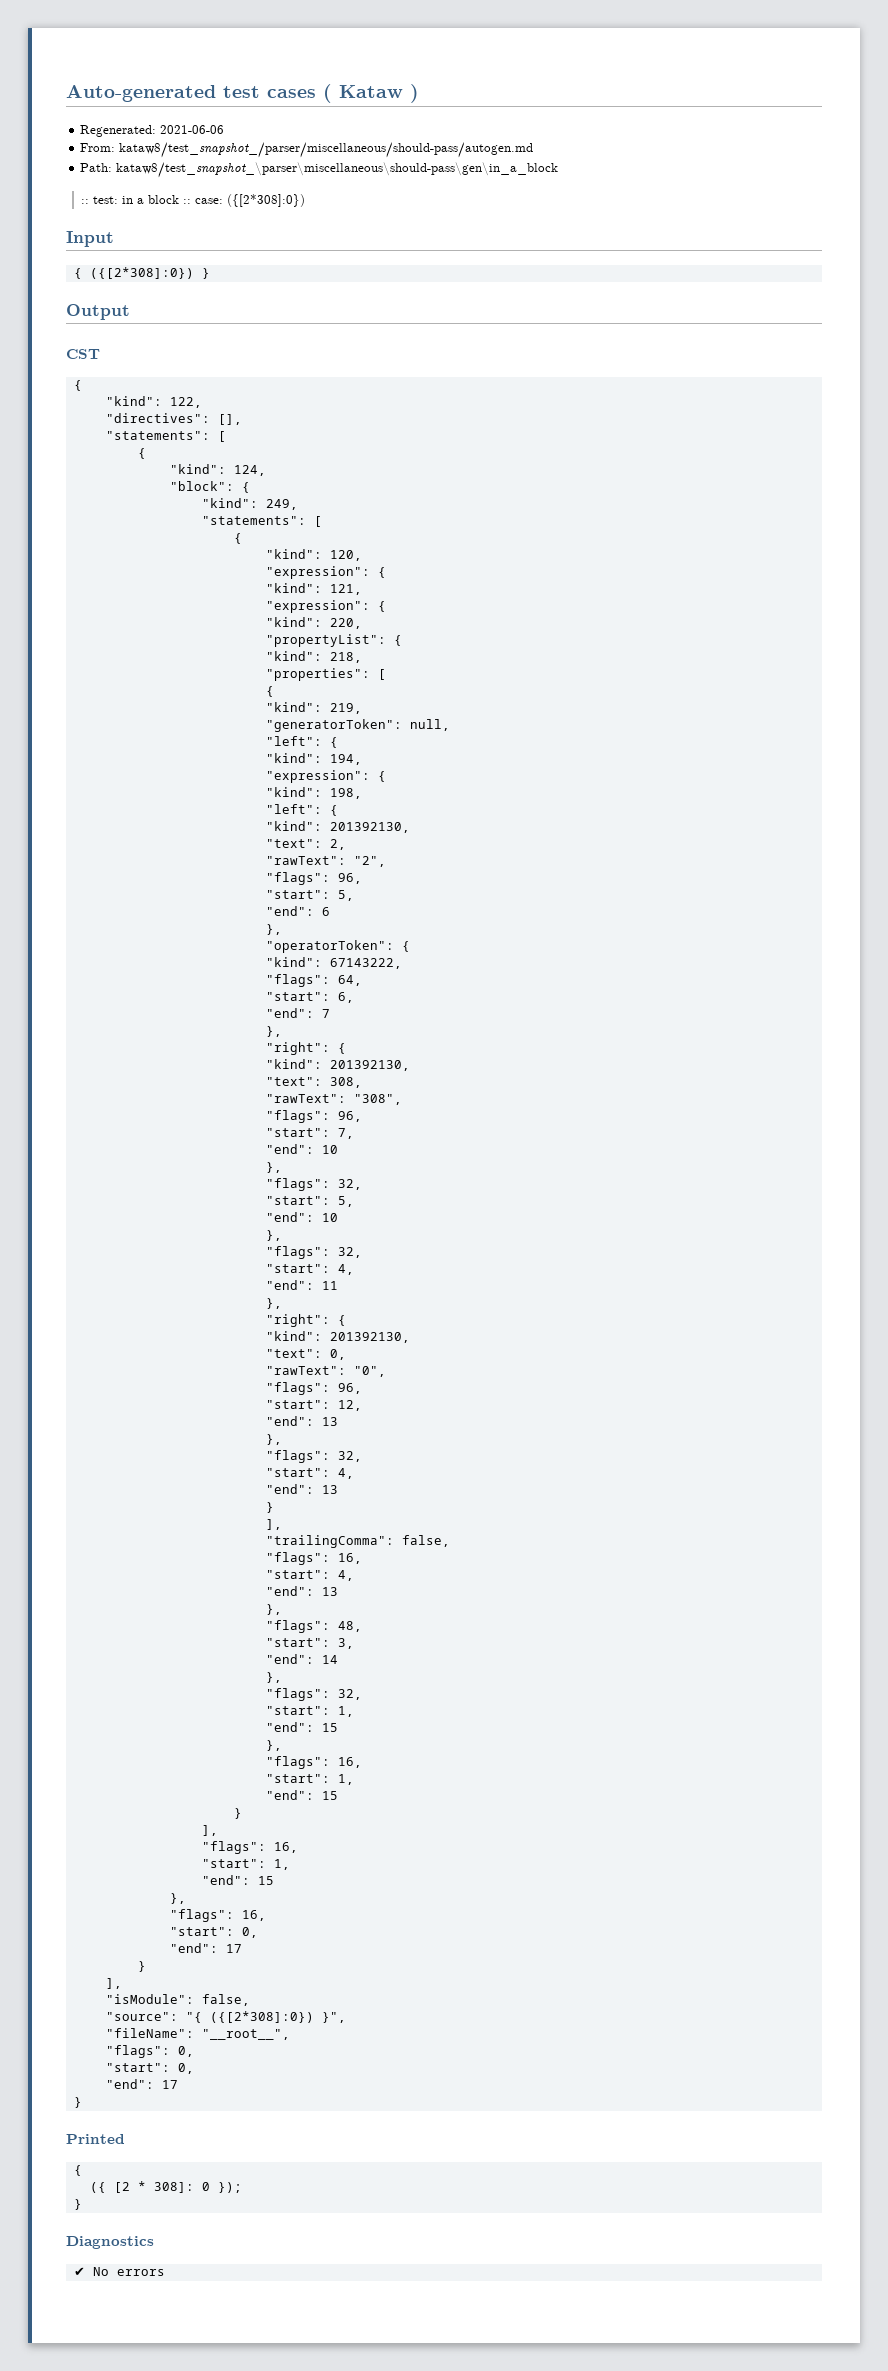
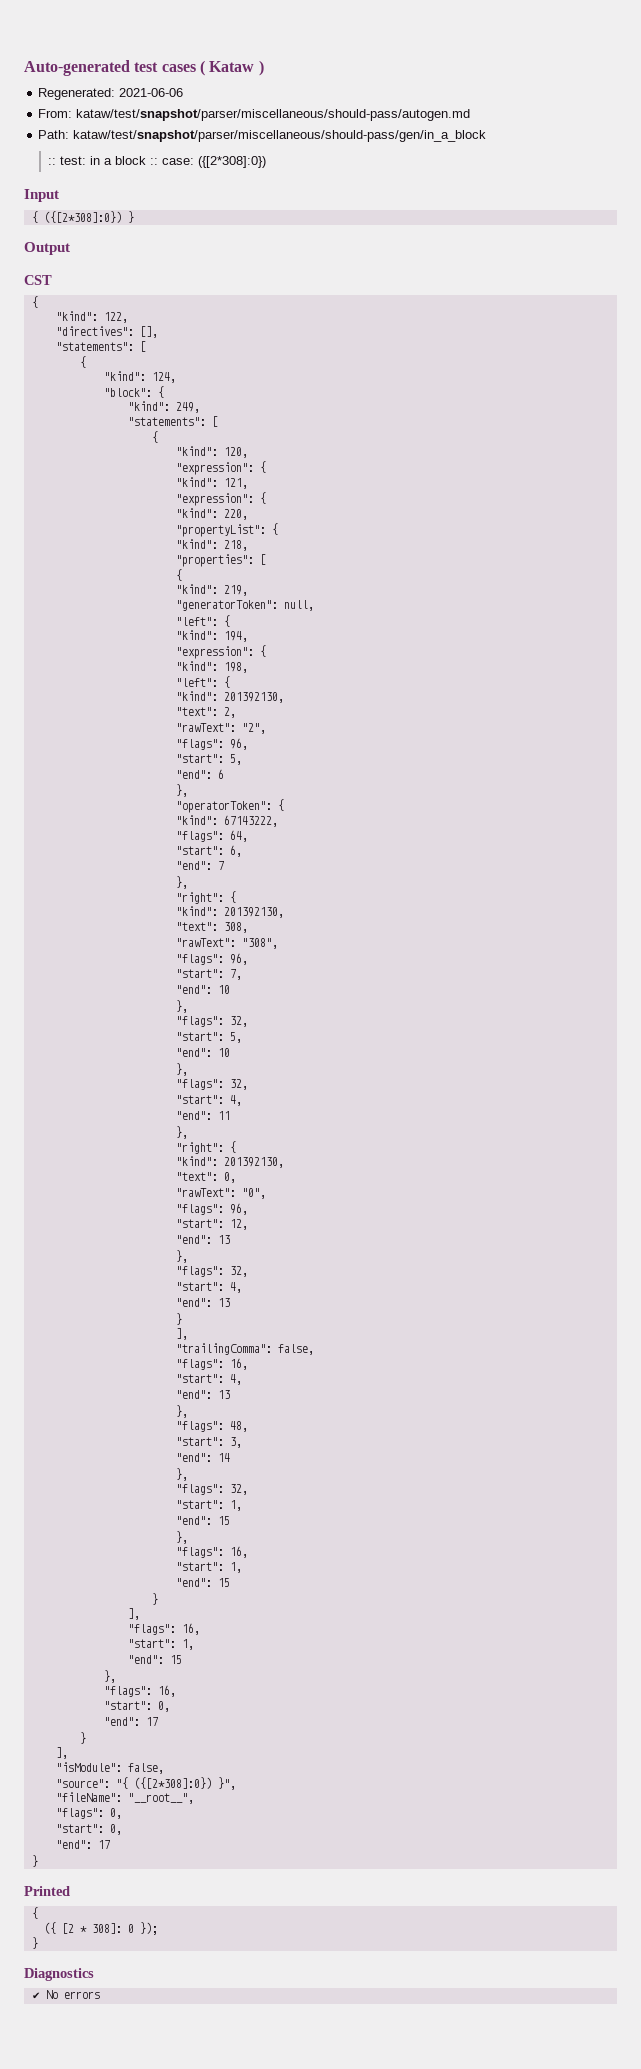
- From: kataw8/test_snapshot_/parser/miscellaneous/should-pass/autogen.md
+ From: kataw/test/snapshot/parser/miscellaneous/should-pass/autogen.md
- Path: kataw8/test_snapshot_\parser\miscellaneous\should-pass\gen\in_a_block
+ Path: kataw/test/snapshot/parser/miscellaneous/should-pass/gen/in_a_block

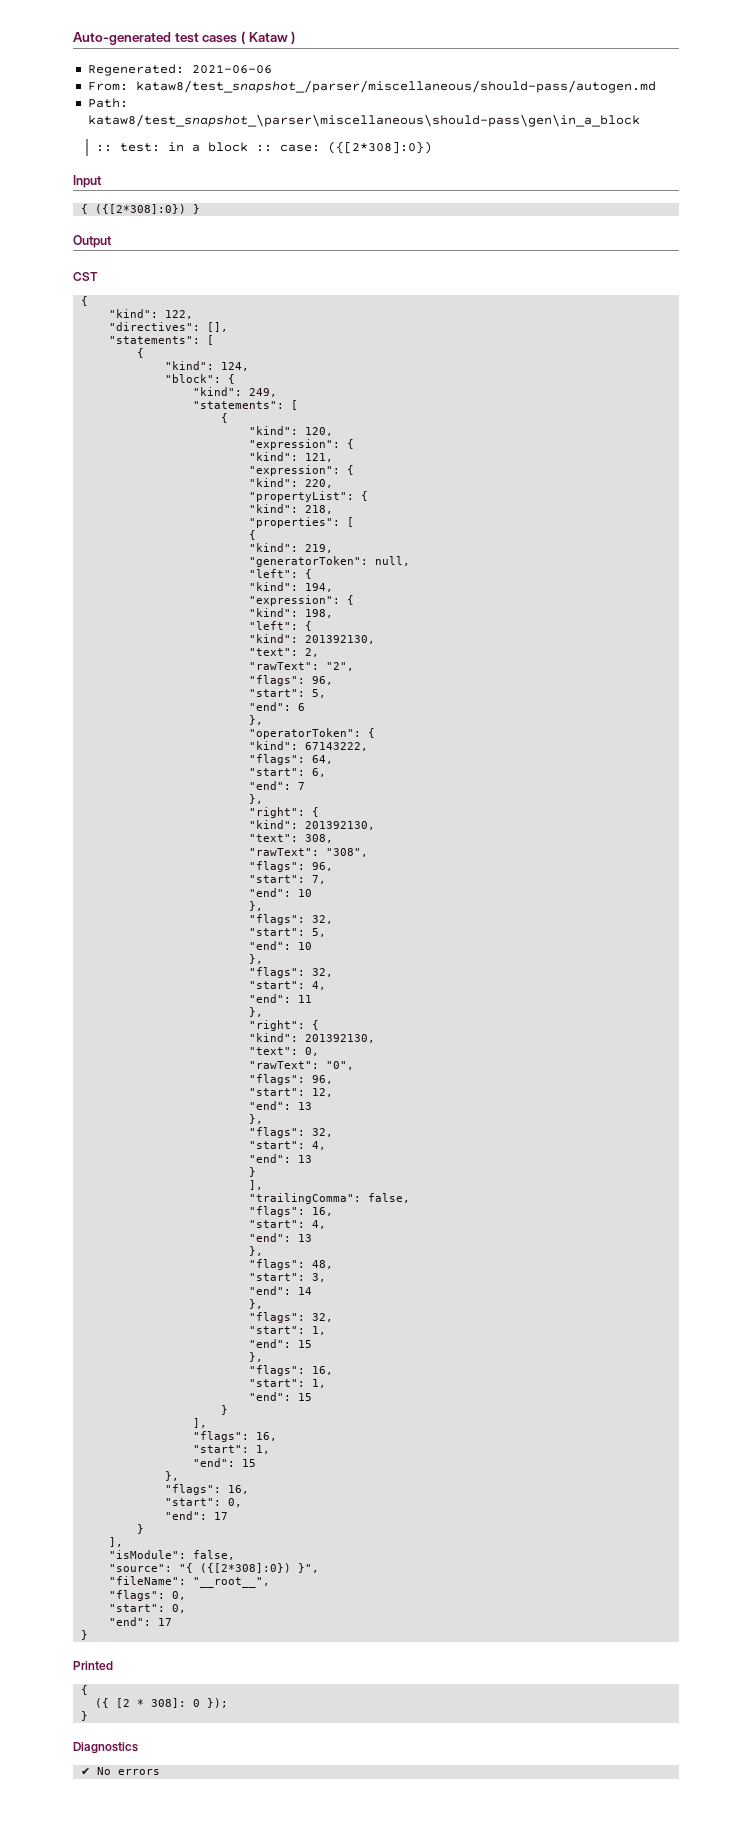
- From: kataw/test/snapshot/parser/miscellaneous/should-pass/autogen.md
+ From: kataw8/test_snapshot_/parser/miscellaneous/should-pass/autogen.md
- Path: kataw/test/snapshot/parser/miscellaneous/should-pass/gen/in_a_block
+ Path: kataw8/test_snapshot_\parser\miscellaneous\should-pass\gen\in_a_block

